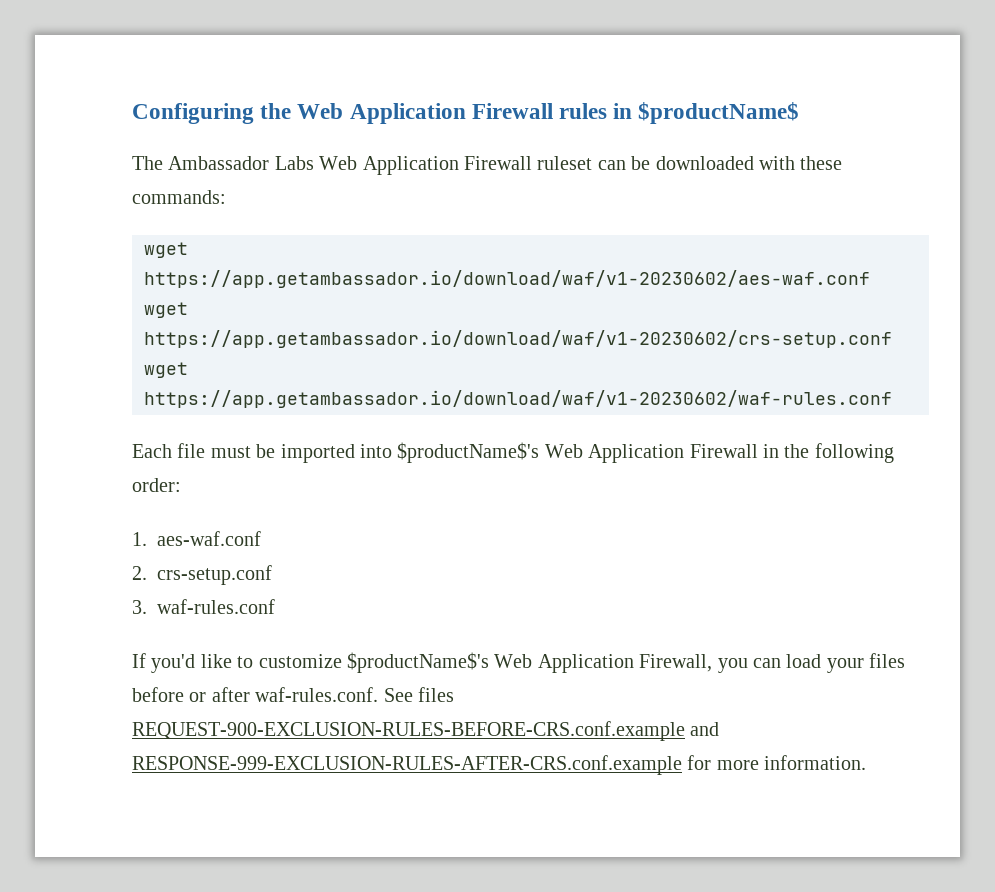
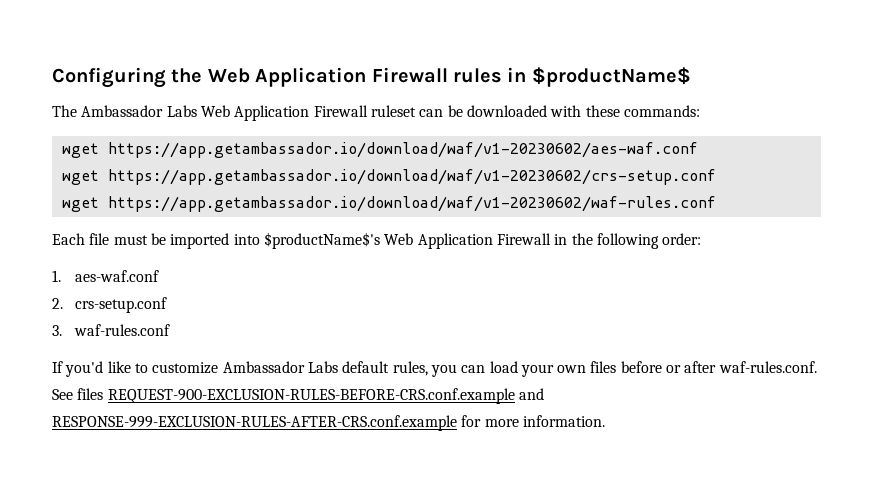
- If you'd like to customize $productName$'s Web Application Firewall, you can load your files before or after waf-rules.conf. See files REQUEST-900-EXCLUSION-RULES-BEFORE-CRS.conf.example and RESPONSE-999-EXCLUSION-RULES-AFTER-CRS.conf.example for more information.
+ If you'd like to customize Ambassador Labs default rules, you can load your own files before or after waf-rules.conf. See files REQUEST-900-EXCLUSION-RULES-BEFORE-CRS.conf.example and RESPONSE-999-EXCLUSION-RULES-AFTER-CRS.conf.example for more information.

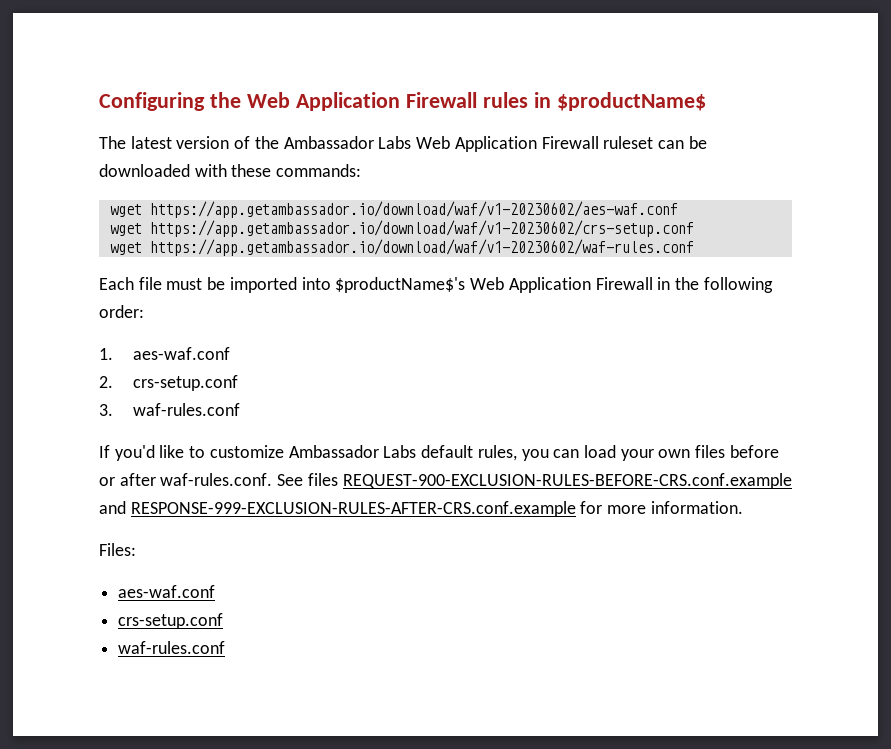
- The Ambassador Labs Web Application Firewall ruleset can be downloaded with these commands:
+ The latest version of the Ambassador Labs Web Application Firewall ruleset can be downloaded with these commands:
+ Files:
+ aes-waf.conf
+ crs-setup.conf
+ waf-rules.conf

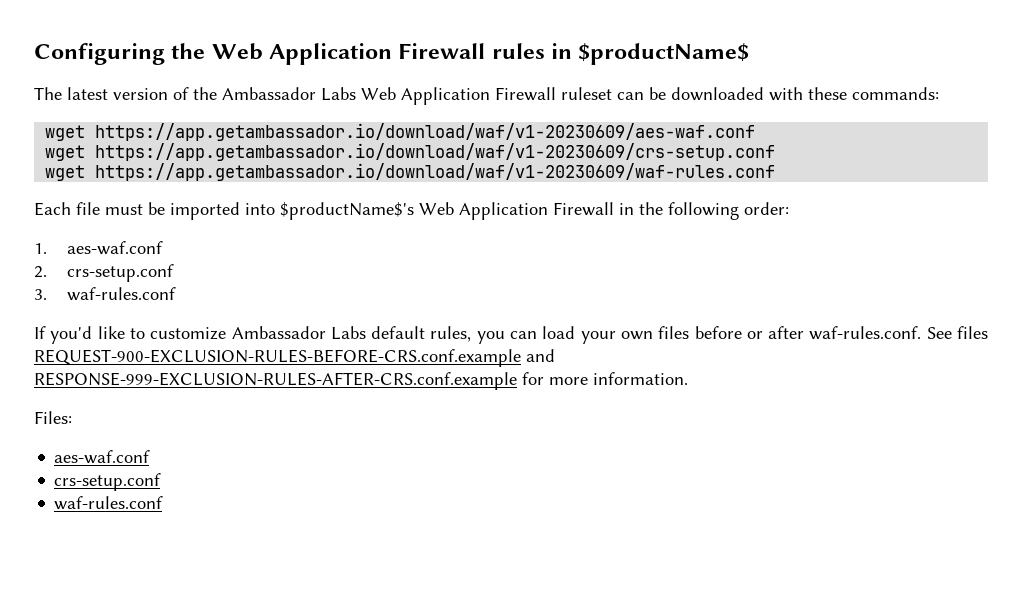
- wget https://app.getambassador.io/download/waf/v1-20230602/aes-waf.conf
- wget https://app.getambassador.io/download/waf/v1-20230602/crs-setup.conf
- wget https://app.getambassador.io/download/waf/v1-20230602/waf-rules.conf
+ wget https://app.getambassador.io/download/waf/v1-20230609/aes-waf.conf
+ wget https://app.getambassador.io/download/waf/v1-20230609/crs-setup.conf
+ wget https://app.getambassador.io/download/waf/v1-20230609/waf-rules.conf

